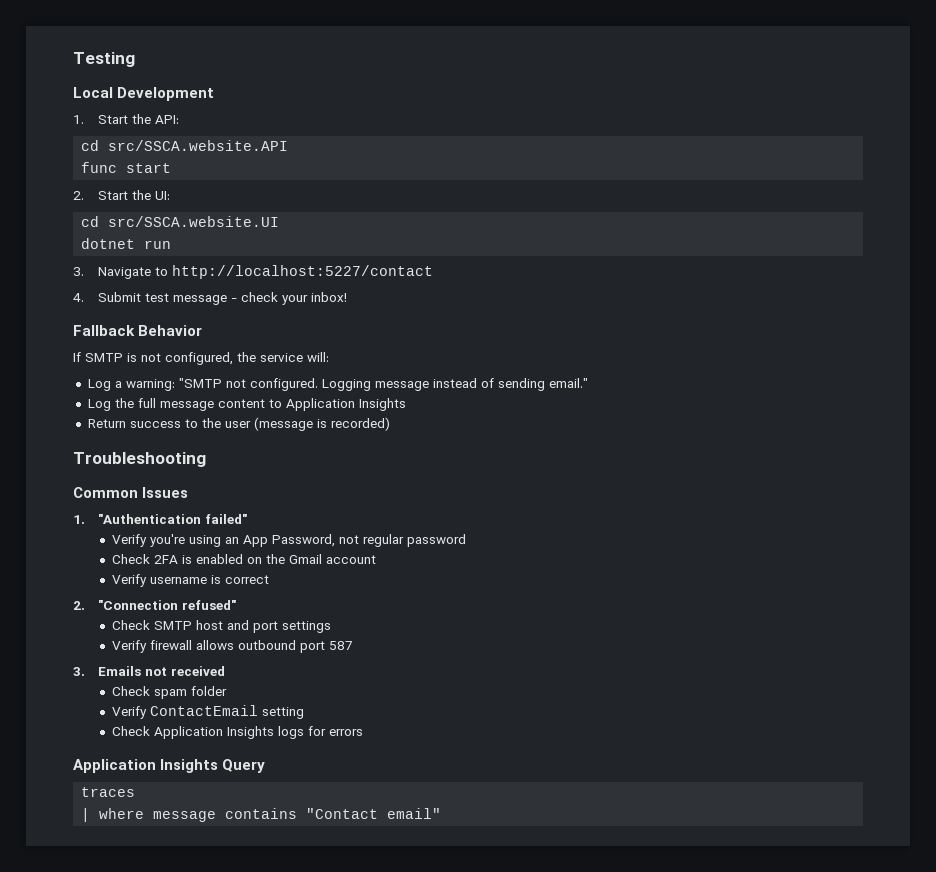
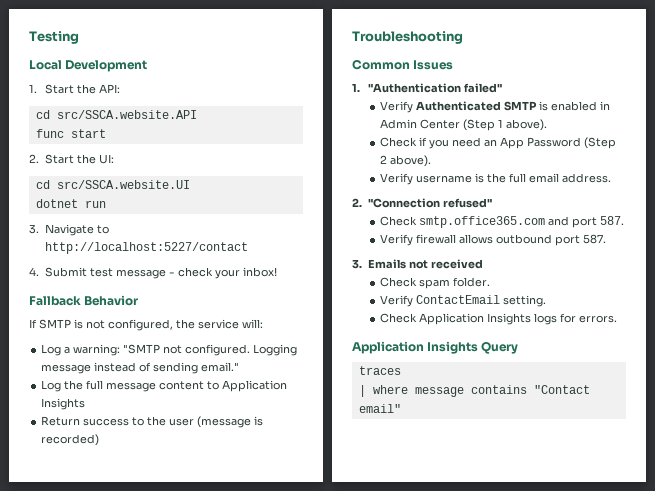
- Verify you're using an App Password, not regular password
- Check 2FA is enabled on the Gmail account
+ Verify Authenticated SMTP is enabled in Admin Center (Step 1 above).
+ Check if you need an App Password (Step 2 above).
- Verify username is correct
+ Verify username is the full email address.
- Check SMTP host and port settings
+ Check smtp.office365.com and port 587.
- Verify firewall allows outbound port 587
+ Verify firewall allows outbound port 587.
- Check spam folder
+ Check spam folder.
- Verify ContactEmail setting
+ Verify ContactEmail setting.
- Check Application Insights logs for errors
+ Check Application Insights logs for errors.

